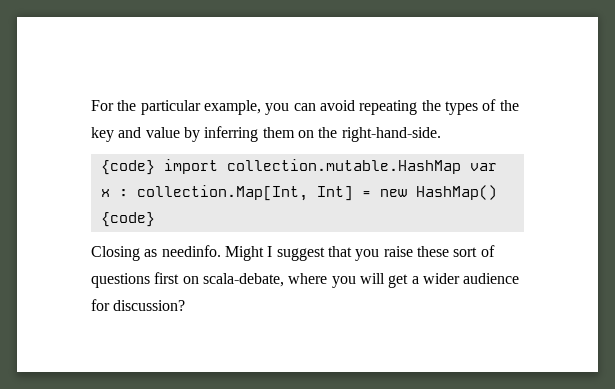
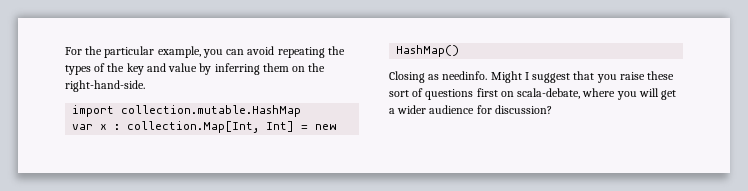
- {code} import collection.mutable.HashMap var x : collection.Map[Int, Int] = new HashMap() {code}
+ import collection.mutable.HashMap
+ var x : collection.Map[Int, Int] = new HashMap()

